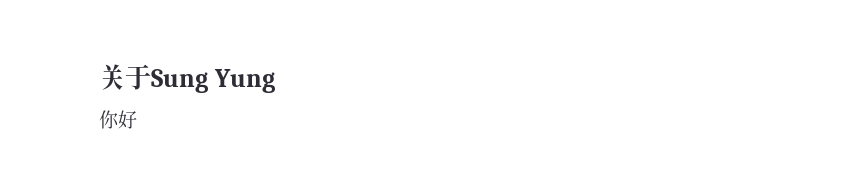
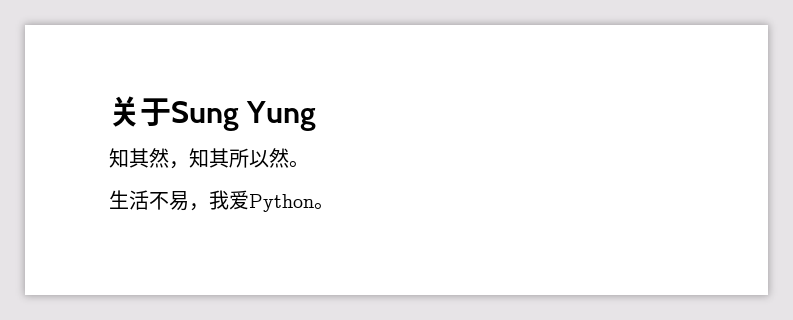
- 你好
+ 知其然，知其所以然。
+ 生活不易，我爱Python。

